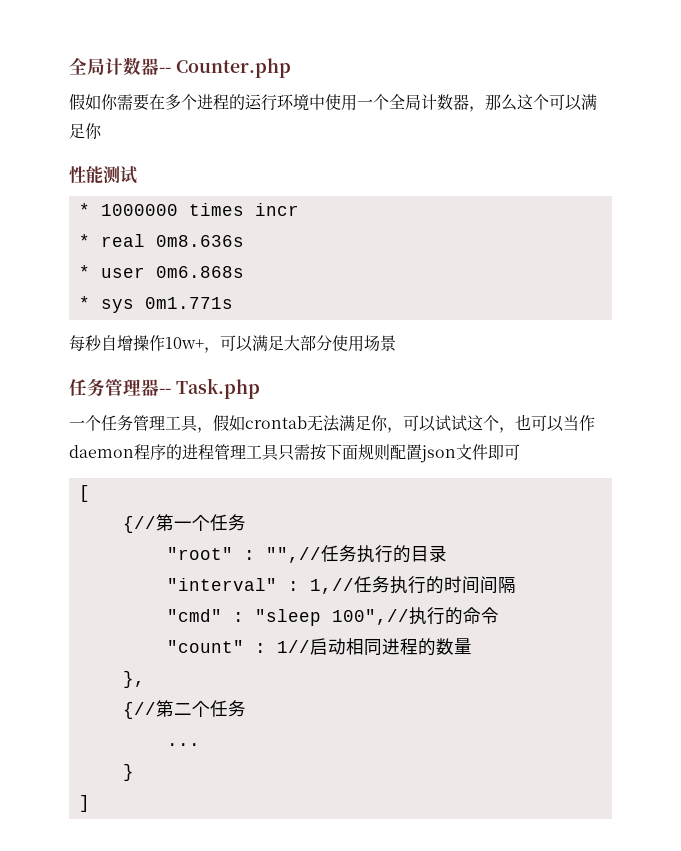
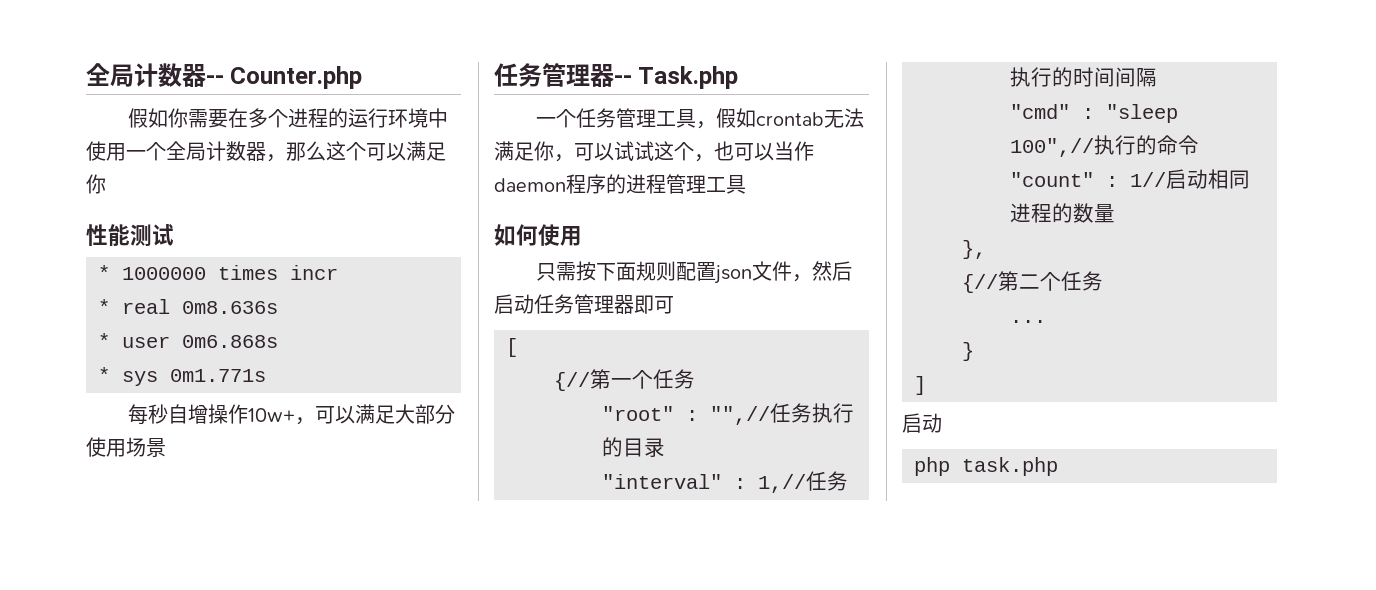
- 一个任务管理工具，假如crontab无法满足你，可以试试这个，也可以当作daemon程序的进程管理工具只需按下面规则配置json文件即可
+ 一个任务管理工具，假如crontab无法满足你，可以试试这个，也可以当作daemon程序的进程管理工具
+ 如何使用
+ 只需按下面规则配置json文件，然后启动任务管理器即可
  ]
+ 启动
+ php task.php

